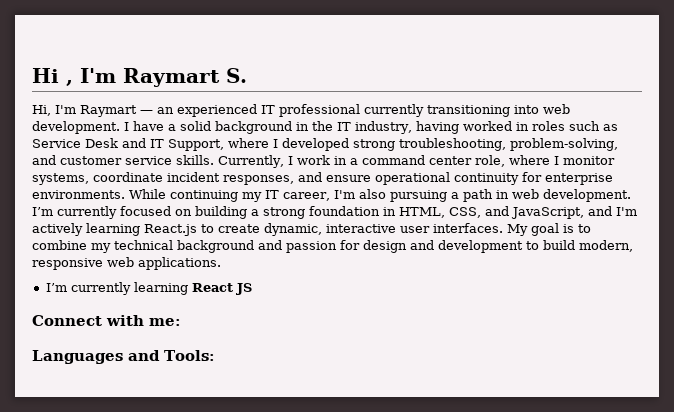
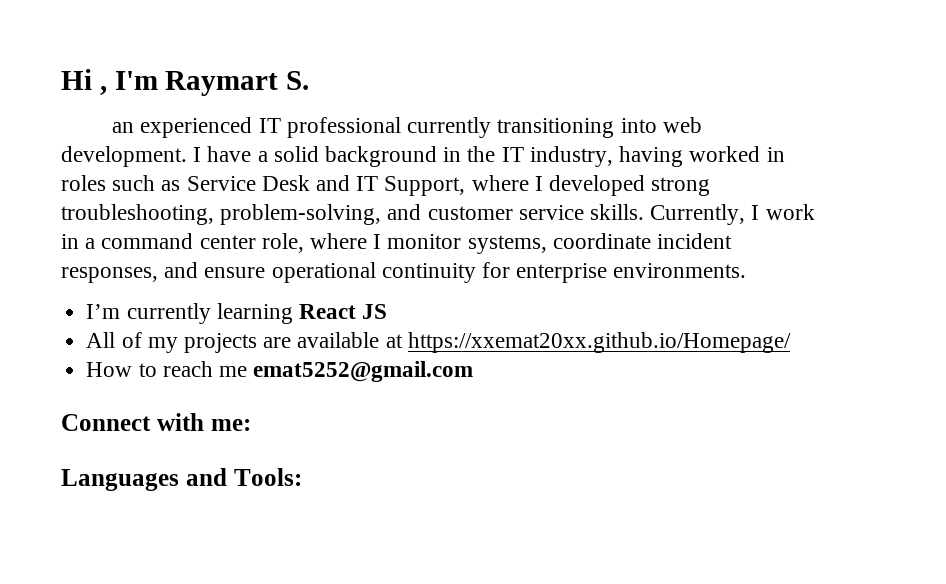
- Hi, I'm Raymart — an experienced IT professional currently transitioning into web development.
+ an experienced IT professional currently transitioning into web development.
- While continuing my IT career, I'm also pursuing a path in web development. I’m currently focused on building a strong foundation in HTML, CSS, and JavaScript, and I'm actively learning React.js to create dynamic, interactive user interfaces. My goal is to combine my technical background and passion for design and development to build modern, responsive web applications.
+ All of my projects are available at https://xxemat20xx.github.io/Homepage/
+ How to reach me emat5252@gmail.com

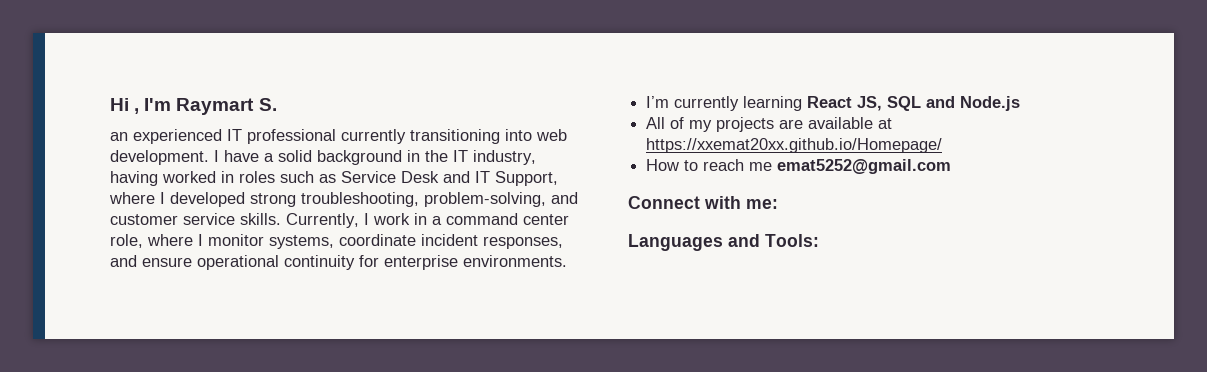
- I’m currently learning React JS
+ I’m currently learning React JS, SQL and Node.js

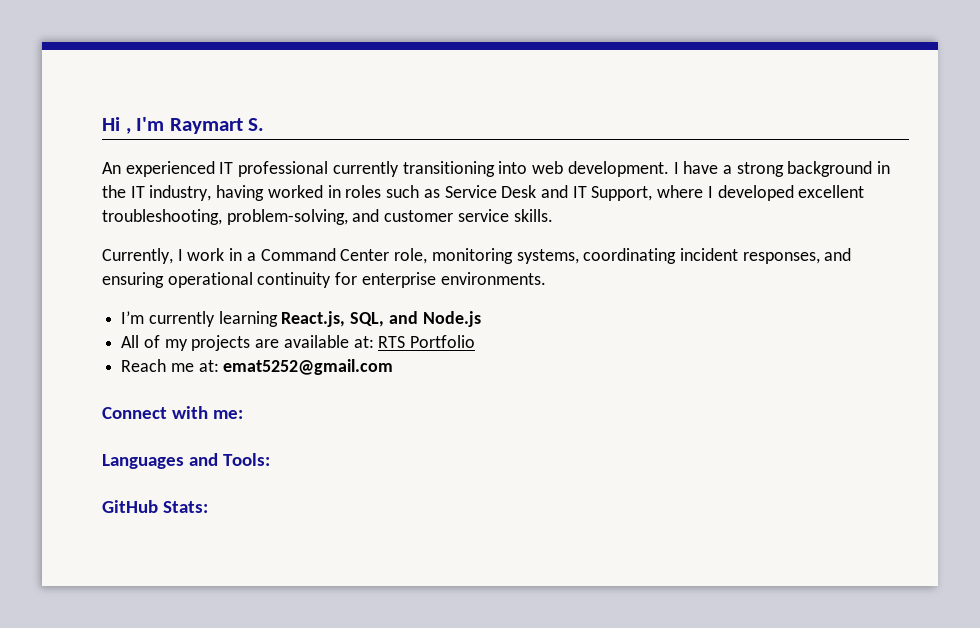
- an experienced IT professional currently transitioning into web development.
+ An experienced IT professional currently transitioning into web development.
- I have a solid background in the IT industry, having worked in roles such as Service Desk and IT Support, where I developed strong troubleshooting, problem-solving, and customer service skills. Currently, I work in a command center role, where I monitor systems, coordinate incident responses, and ensure operational continuity for enterprise environments.
+ I have a strong background in the IT industry, having worked in roles such as Service Desk and IT Support, where I developed excellent troubleshooting, problem-solving, and customer service skills.
+ Currently, I work in a Command Center role, monitoring systems, coordinating incident responses, and ensuring operational continuity for enterprise environments.
- I’m currently learning React JS, SQL and Node.js
+ I’m currently learning React.js, SQL, and Node.js
- All of my projects are available at https://xxemat20xx.github.io/Homepage/
- How to reach me emat5252@gmail.com
+ All of my projects are available at: RTS Portfolio
+ Reach me at: emat5252@gmail.com
+ GitHub Stats:

